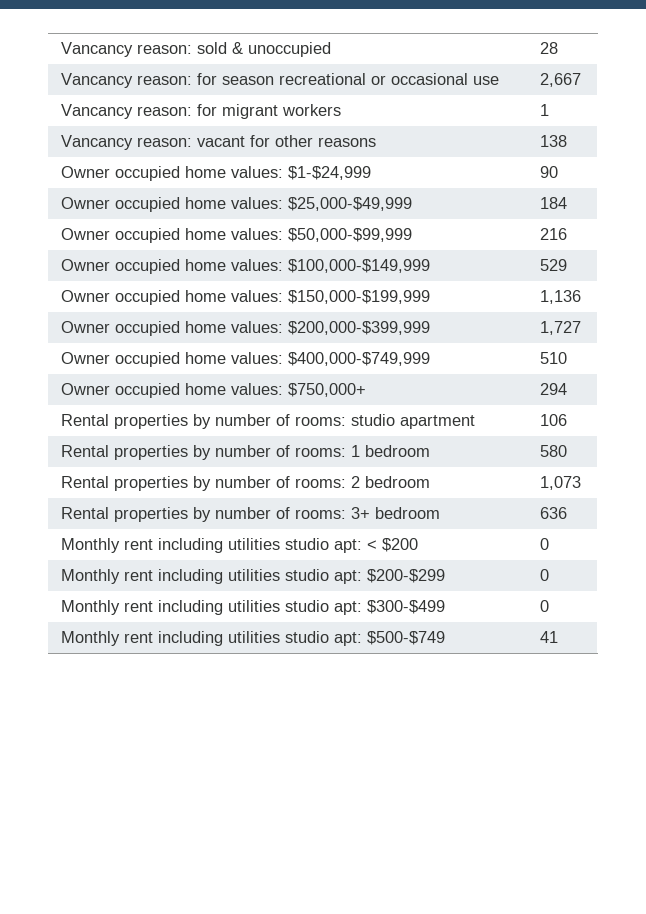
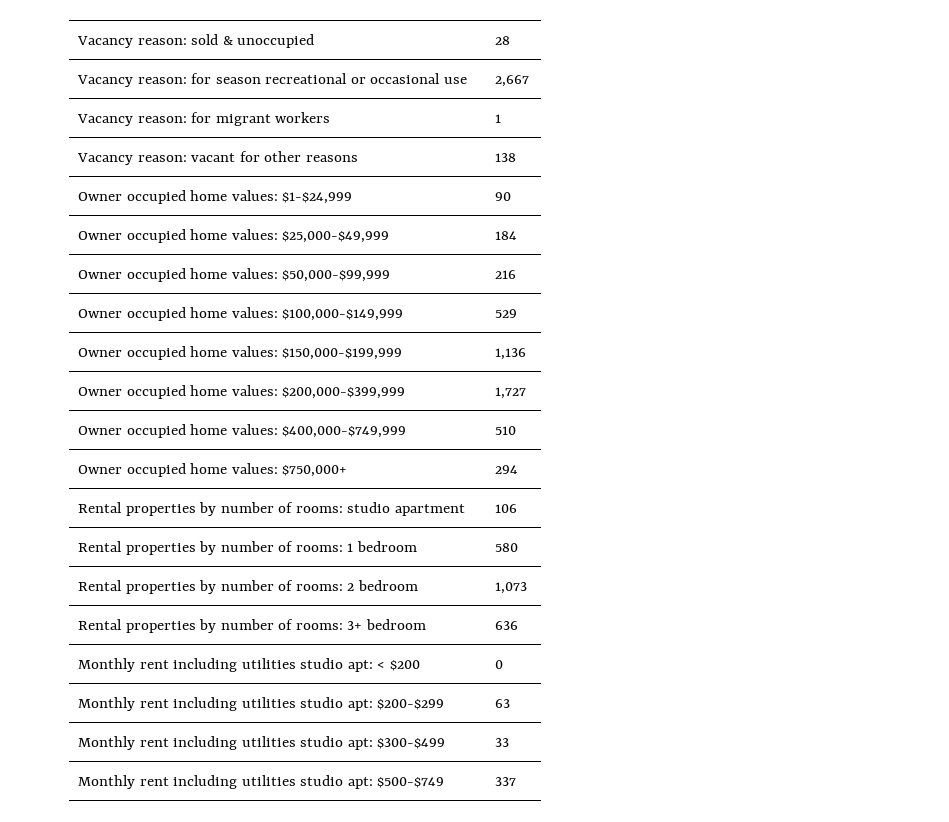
- Vancancy reason: sold & unoccupied | 28
+ Vacancy reason: sold & unoccupied | 28
- Vancancy reason: for season recreational or occasional use | 2,667
+ Vacancy reason: for season recreational or occasional use | 2,667
- Vancancy reason: for migrant workers | 1
+ Vacancy reason: for migrant workers | 1
- Vancancy reason: vacant for other reasons | 138
+ Vacancy reason: vacant for other reasons | 138
- Monthly rent including utilities studio apt: $200-$299 | 0
+ Monthly rent including utilities studio apt: $200-$299 | 63
- Monthly rent including utilities studio apt: $300-$499 | 0
+ Monthly rent including utilities studio apt: $300-$499 | 33
- Monthly rent including utilities studio apt: $500-$749 | 41
+ Monthly rent including utilities studio apt: $500-$749 | 337

